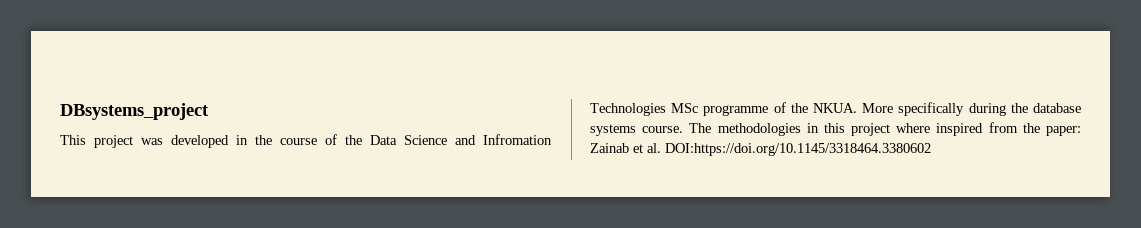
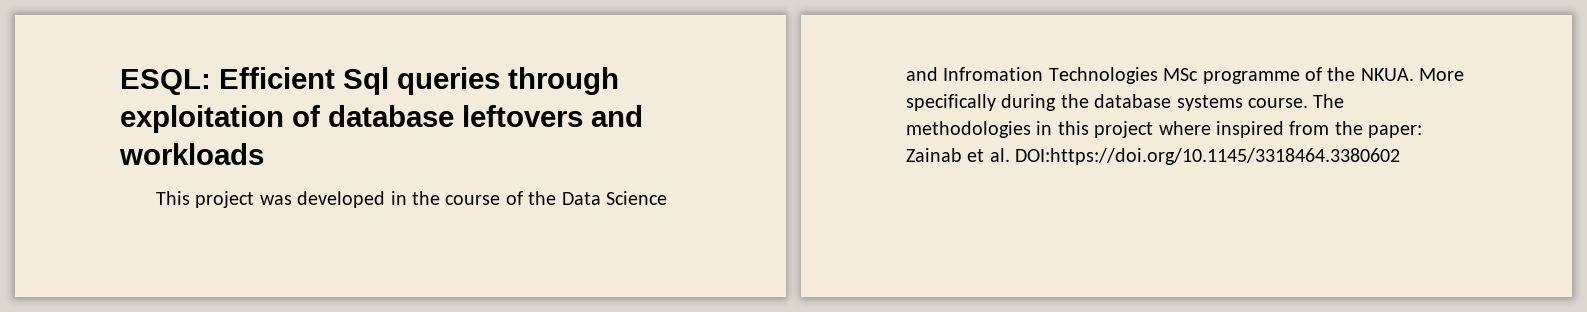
- DBsystems_project
+ ESQL: Efficient Sql queries through exploitation of database leftovers and workloads

